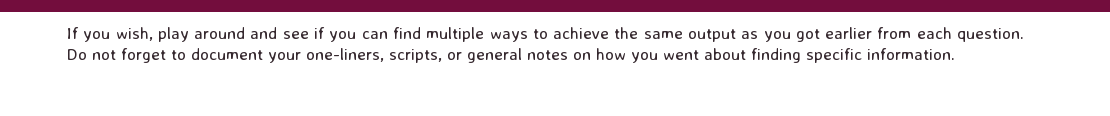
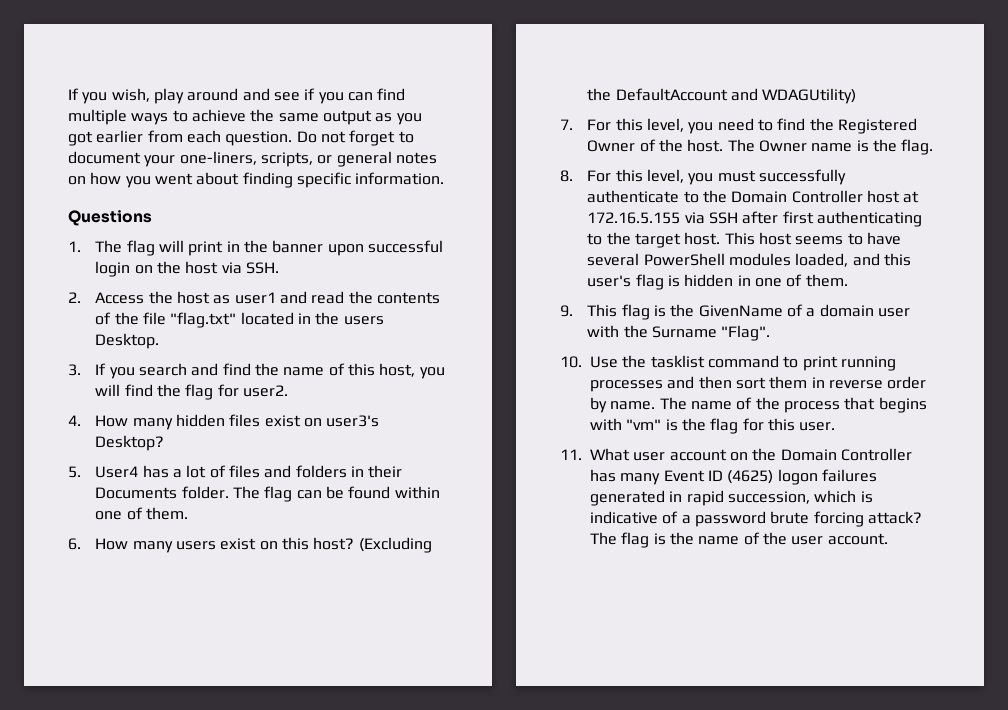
+ Questions
+ 1. The flag will print in the banner upon successful login on the host via SSH.
+ 2. Access the host as user1 and read the contents of the file "flag.txt" located in the users Desktop.
+ 3. If you search and find the name of this host, you will find the flag for user2.
+ 4. How many hidden files exist on user3's Desktop?
+ 5. User4 has a lot of files and folders in their Documents folder. The flag can be found within one of them.
+ 6. How many users exist on this host? (Excluding the DefaultAccount and WDAGUtility)
+ 7. For this level, you need to find the Registered Owner of the host. The Owner name is the flag.
+ 8. For this level, you must successfully authenticate to the Domain Controller host at 172.16.5.155 via SSH after first authenticating to the target host. This host seems to have several PowerShell modules loaded, and this user's flag is hidden in one of them.
+ 9. This flag is the GivenName of a domain user with the Surname "Flag".
+ 10. Use the tasklist command to print running processes and then sort them in reverse order by name. The name of the process that begins with "vm" is the flag for this user.
+ 11. What user account on the Domain Controller has many Event ID (4625) logon failures generated in rapid succession, which is indicative of a password brute forcing attack? The flag is the name of the user account.

